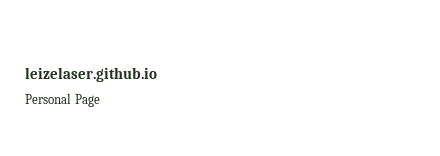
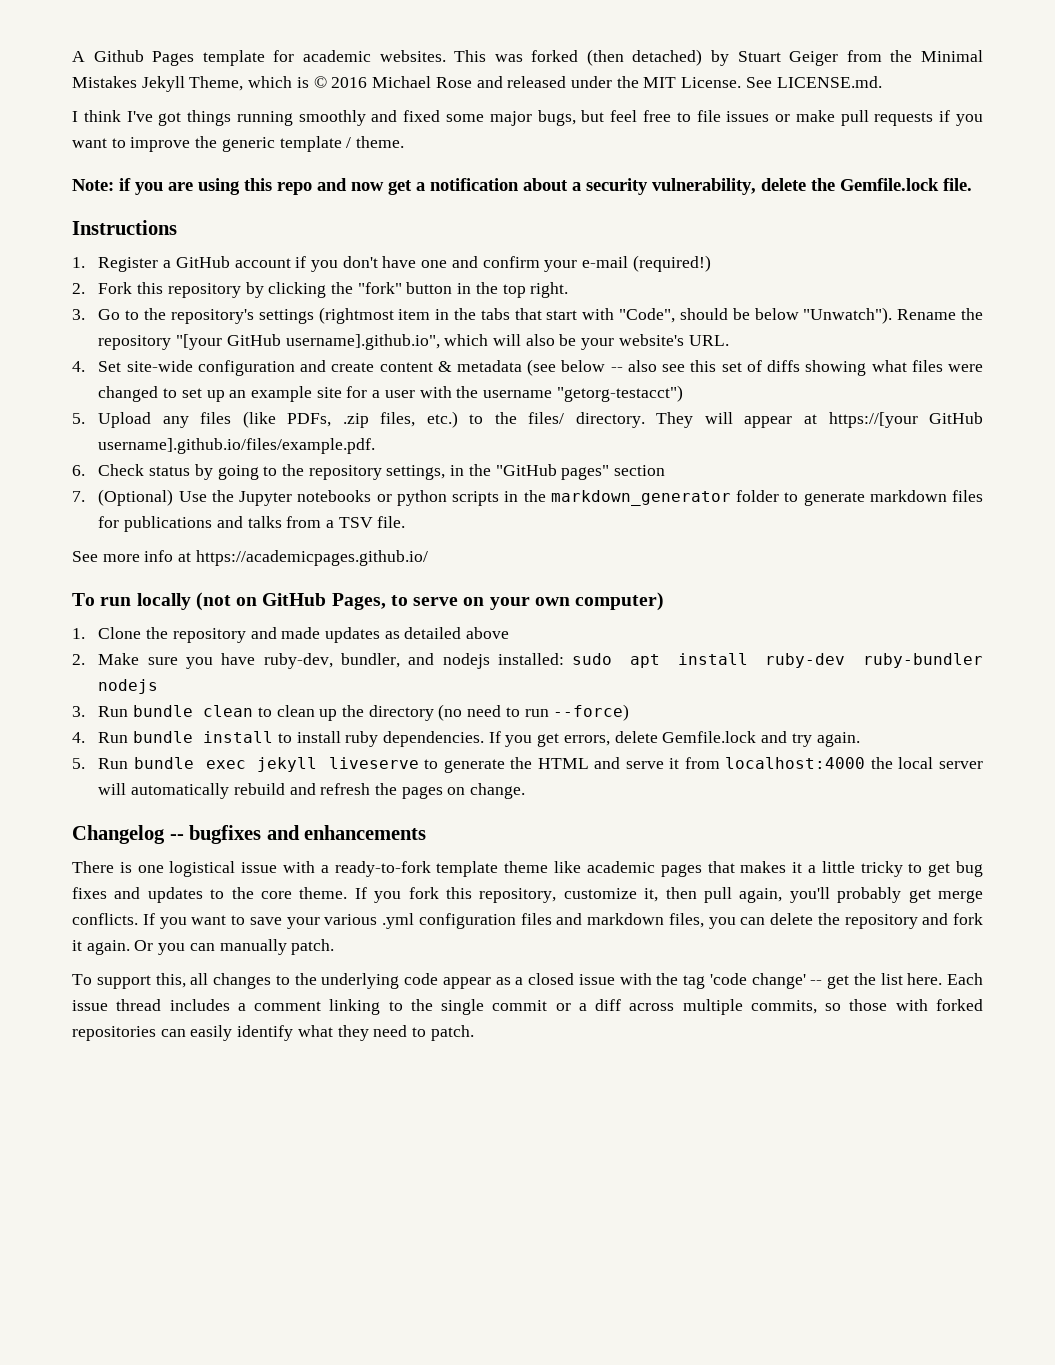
- leizelaser.github.io
- Personal Page
+ A Github Pages template for academic websites. This was forked (then detached) by Stuart Geiger from the Minimal Mistakes Jekyll Theme, which is © 2016 Michael Rose and released under the MIT License. See LICENSE.md.
+ I think I've got things running smoothly and fixed some major bugs, but feel free to file issues or make pull requests if you want to improve the generic template / theme.
+ Note: if you are using this repo and now get a notification about a security vulnerability, delete the Gemfile.lock file.
+ Instructions
+ 1. Register a GitHub account if you don't have one and confirm your e-mail (required!)
+ 2. Fork this repository by clicking the "fork" button in the top right.
+ 3. Go to the repository's settings (rightmost item in the tabs that start with "Code", should be below "Unwatch"). Rename the repository "[your GitHub username].github.io", which will also be your website's URL.
+ 4. Set site-wide configuration and create content & metadata (see below -- also see this set of diffs showing what files were changed to set up an example site for a user with the username "getorg-testacct")
+ 5. Upload any files (like PDFs, .zip files, etc.) to the files/ directory. They will appear at https://[your GitHub username].github.io/files/example.pdf.
+ 6. Check status by going to the repository settings, in the "GitHub pages" section
+ 7. (Optional) Use the Jupyter notebooks or python scripts in the markdown_generator folder to generate markdown files for publications and talks from a TSV file.
+ See more info at https://academicpages.github.io/
+ To run locally (not on GitHub Pages, to serve on your own computer)
+ 1. Clone the repository and made updates as detailed above
+ 2. Make sure you have ruby-dev, bundler, and nodejs installed: sudo apt install ruby-dev ruby-bundler nodejs
+ 3. Run bundle clean to clean up the directory (no need to run --force)
+ 4. Run bundle install to install ruby dependencies. If you get errors, delete Gemfile.lock and try again.
+ 5. Run bundle exec jekyll liveserve to generate the HTML and serve it from localhost:4000 the local server will automatically rebuild and refresh the pages on change.
+ Changelog -- bugfixes and enhancements
+ There is one logistical issue with a ready-to-fork template theme like academic pages that makes it a little tricky to get bug fixes and updates to the core theme. If you fork this repository, customize it, then pull again, you'll probably get merge conflicts. If you want to save your various .yml configuration files and markdown files, you can delete the repository and fork it again. Or you can manually patch.
+ To support this, all changes to the underlying code appear as a closed issue with the tag 'code change' -- get the list here. Each issue thread includes a comment linking to the single commit or a diff across multiple commits, so those with forked repositories can easily identify what they need to patch.

